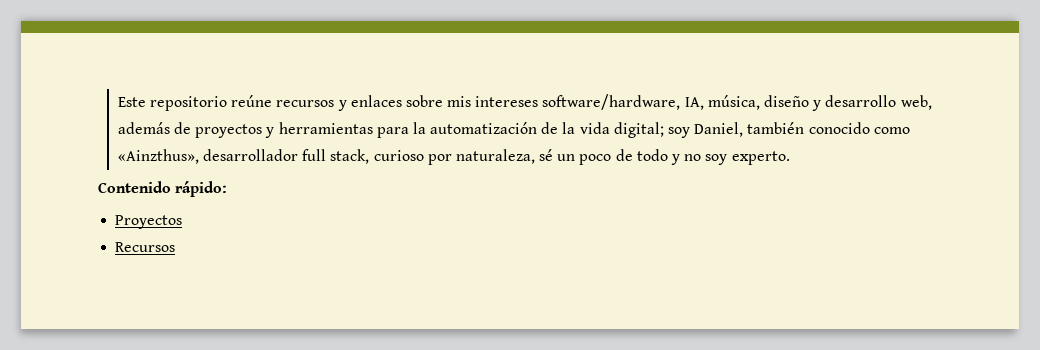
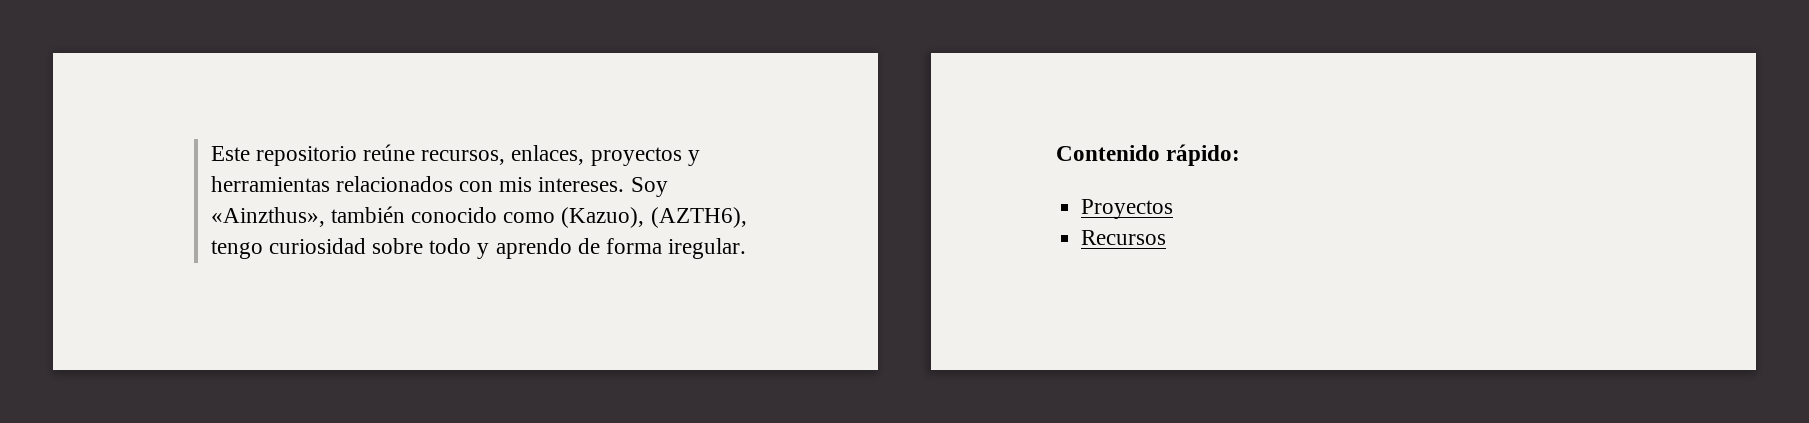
- Este repositorio reúne recursos y enlaces sobre mis intereses software/hardware, IA, música, diseño y desarrollo web, además de proyectos y herramientas para la automatización de la vida digital; soy Daniel, también conocido como «Ainzthus», desarrollador full stack, curioso por naturaleza, sé un poco de todo y no soy experto.
+ Este repositorio reúne recursos, enlaces, proyectos y herramientas relacionados con mis intereses. Soy «Ainzthus», también conocido como (Kazuo), (AZTH6), tengo curiosidad sobre todo y aprendo de forma iregular.

